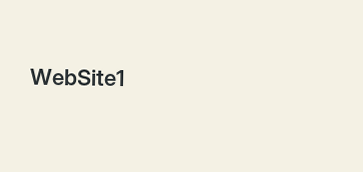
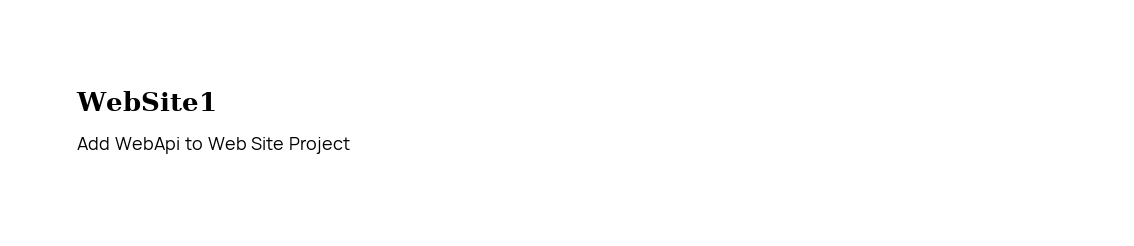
+ Add WebApi to Web Site Project

